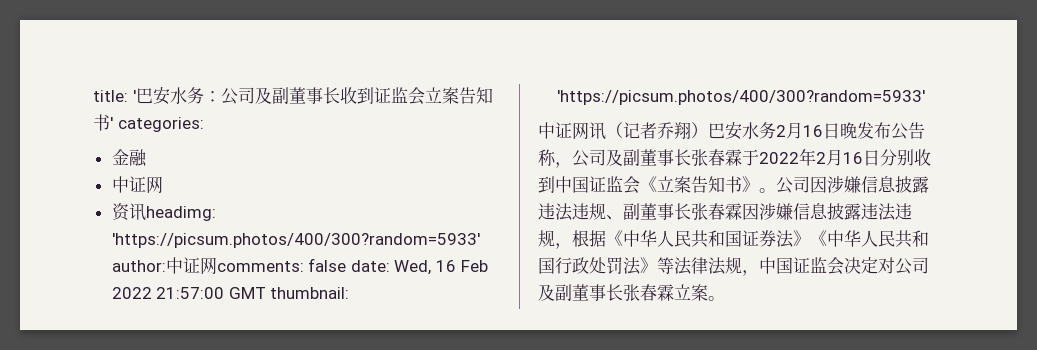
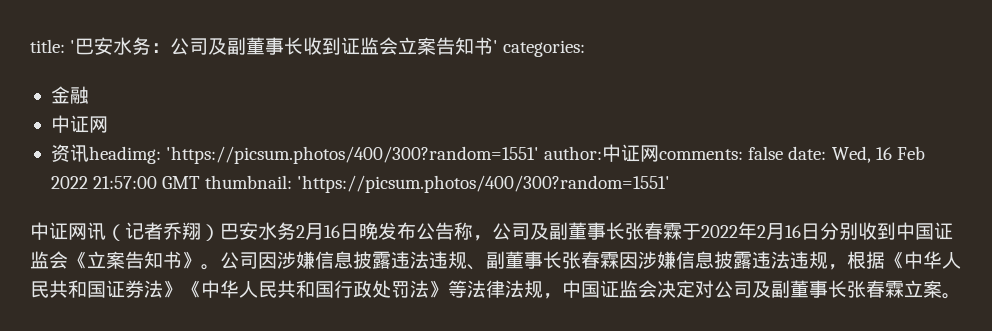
- 资讯headimg: 'https://picsum.photos/400/300?random=5933' author:中证网comments: false date: Wed, 16 Feb 2022 21:57:00 GMT thumbnail: 'https://picsum.photos/400/300?random=5933'
+ 资讯headimg: 'https://picsum.photos/400/300?random=1551' author:中证网comments: false date: Wed, 16 Feb 2022 21:57:00 GMT thumbnail: 'https://picsum.photos/400/300?random=1551'

